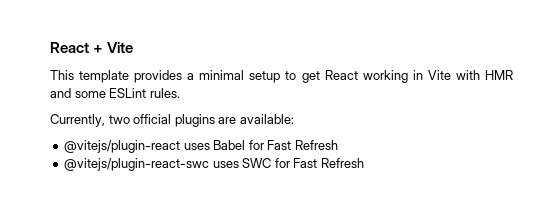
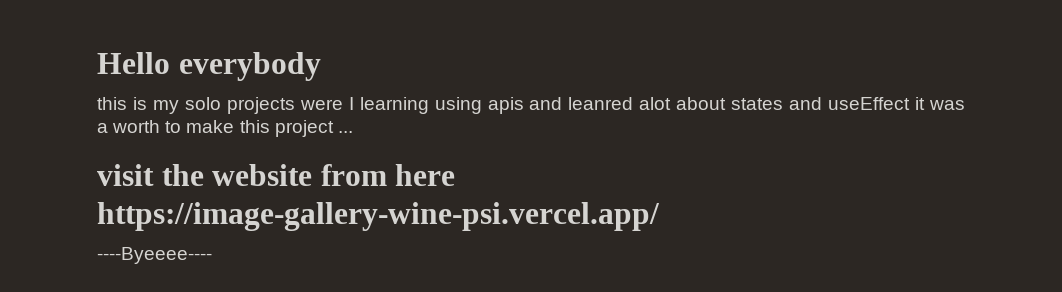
- React + Vite
- This template provides a minimal setup to get React working in Vite with HMR and some ESLint rules.
- Currently, two official plugins are available:
- @vitejs/plugin-react uses Babel for Fast Refresh
- @vitejs/plugin-react-swc uses SWC for Fast Refresh
+ Hello everybody
+ this is my solo projects were I learning using apis and leanred alot about states and useEffect it was a worth to make this project ...
+ visit the website from here https://image-gallery-wine-psi.vercel.app/
+ ----Byeeee----

